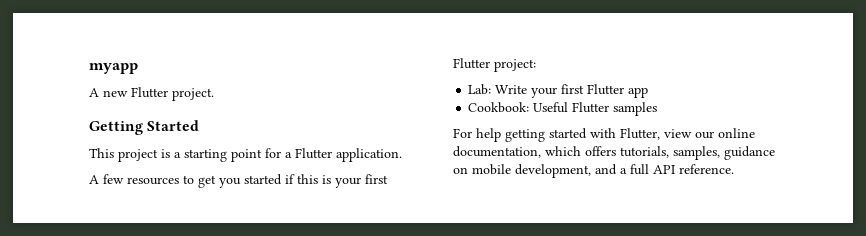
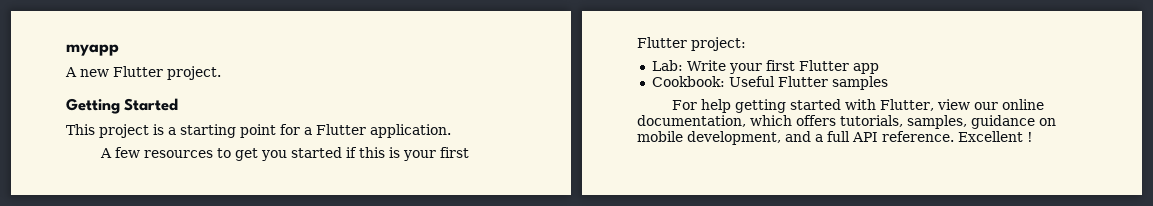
+ Excellent !

